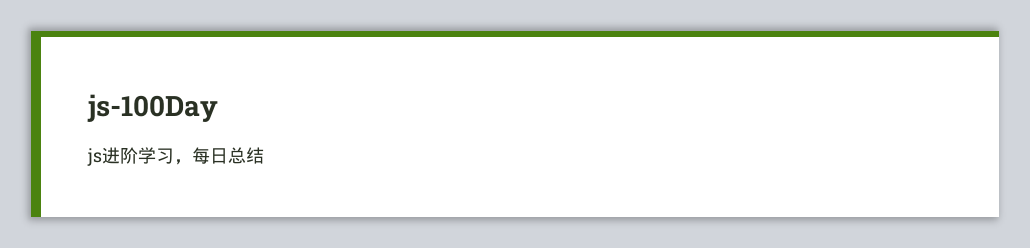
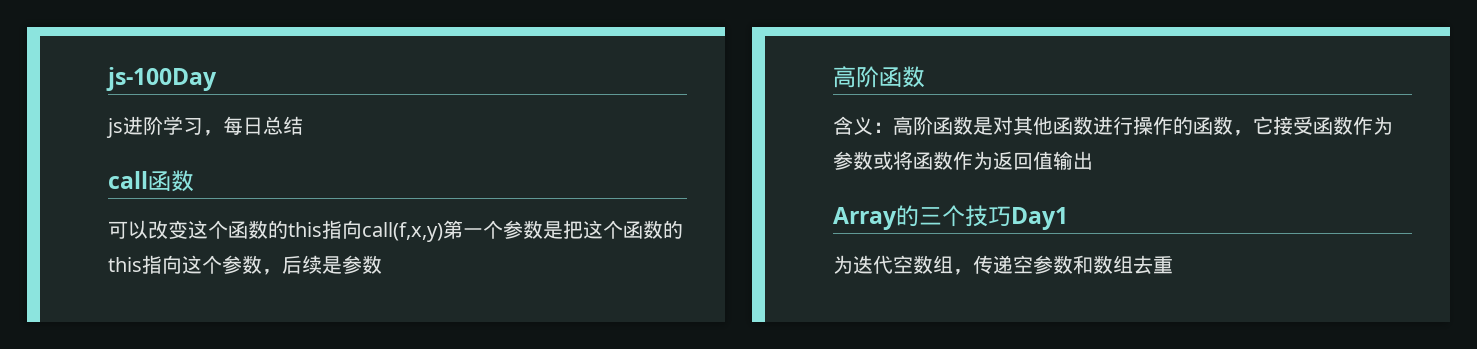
+ call函数
+ 可以改变这个函数的this指向call(f,x,y)第一个参数是把这个函数的this指向这个参数，后续是参数
+ 高阶函数
+ 含义：高阶函数是对其他函数进行操作的函数，它接受函数作为参数或将函数作为返回值输出
+ Array的三个技巧Day1
+ 为迭代空数组，传递空参数和数组去重

